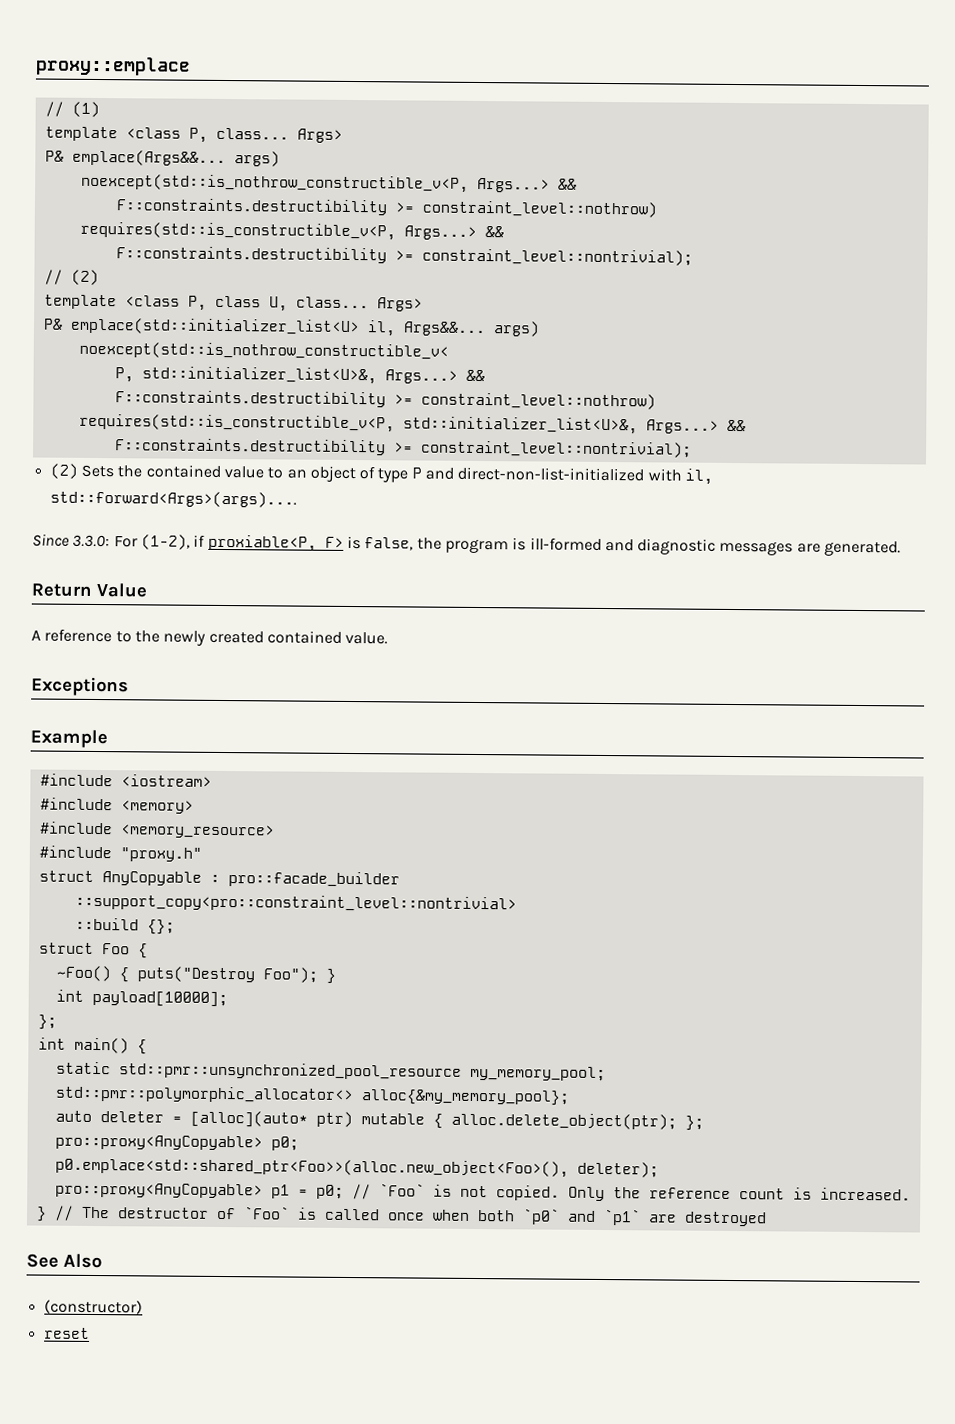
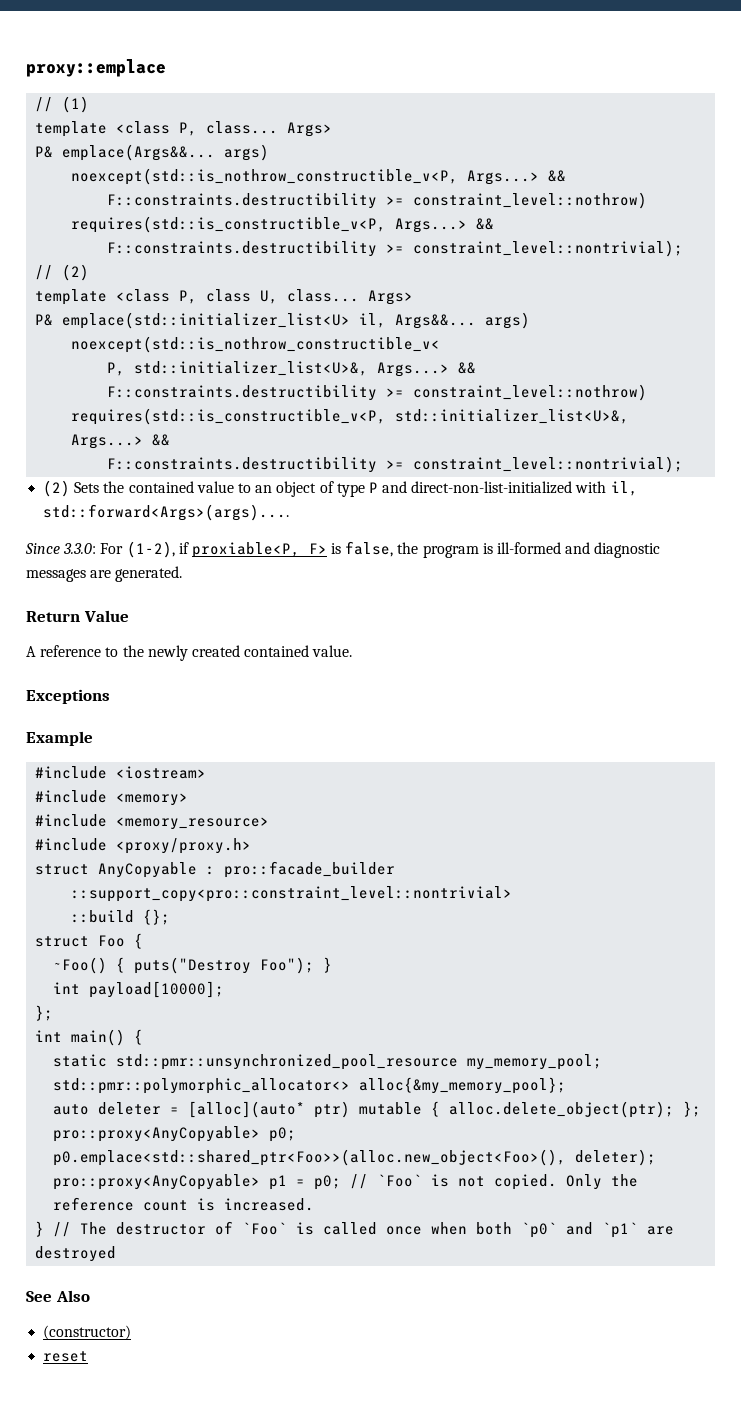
- #include "proxy.h"
+ #include <proxy/proxy.h>

